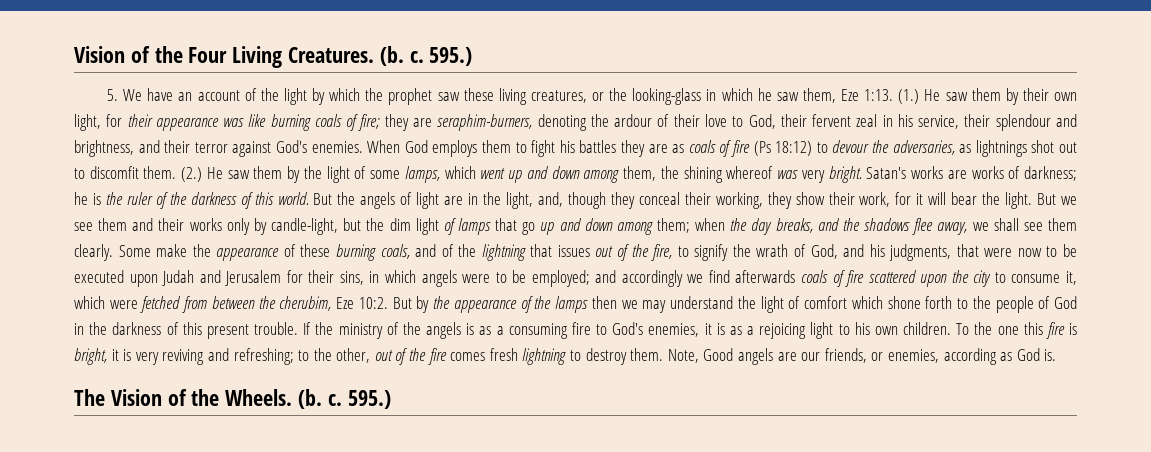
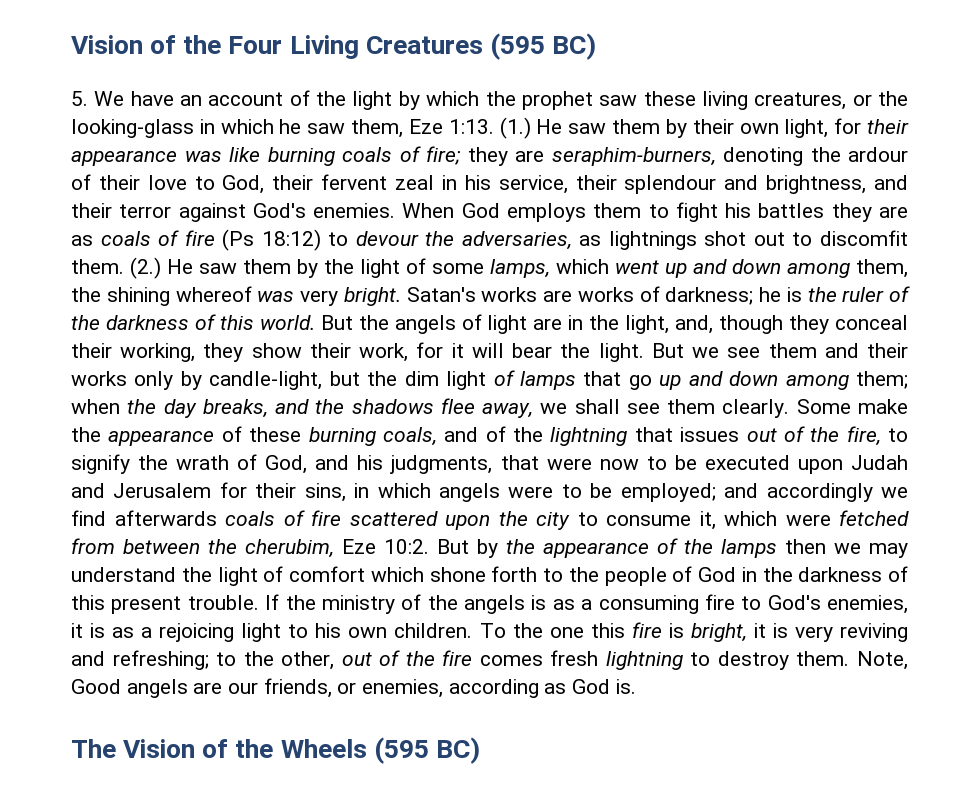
- Vision of the Four Living Creatures. (b. c. 595.)
+ Vision of the Four Living Creatures (595 BC)
- The Vision of the Wheels. (b. c. 595.)
+ The Vision of the Wheels (595 BC)

